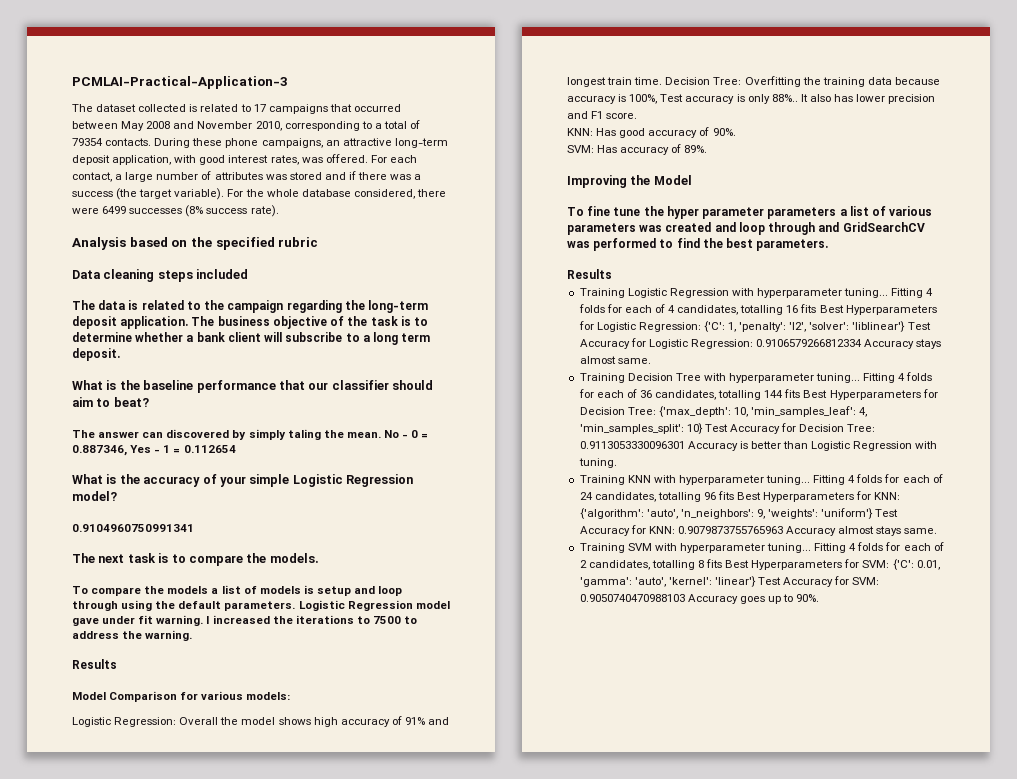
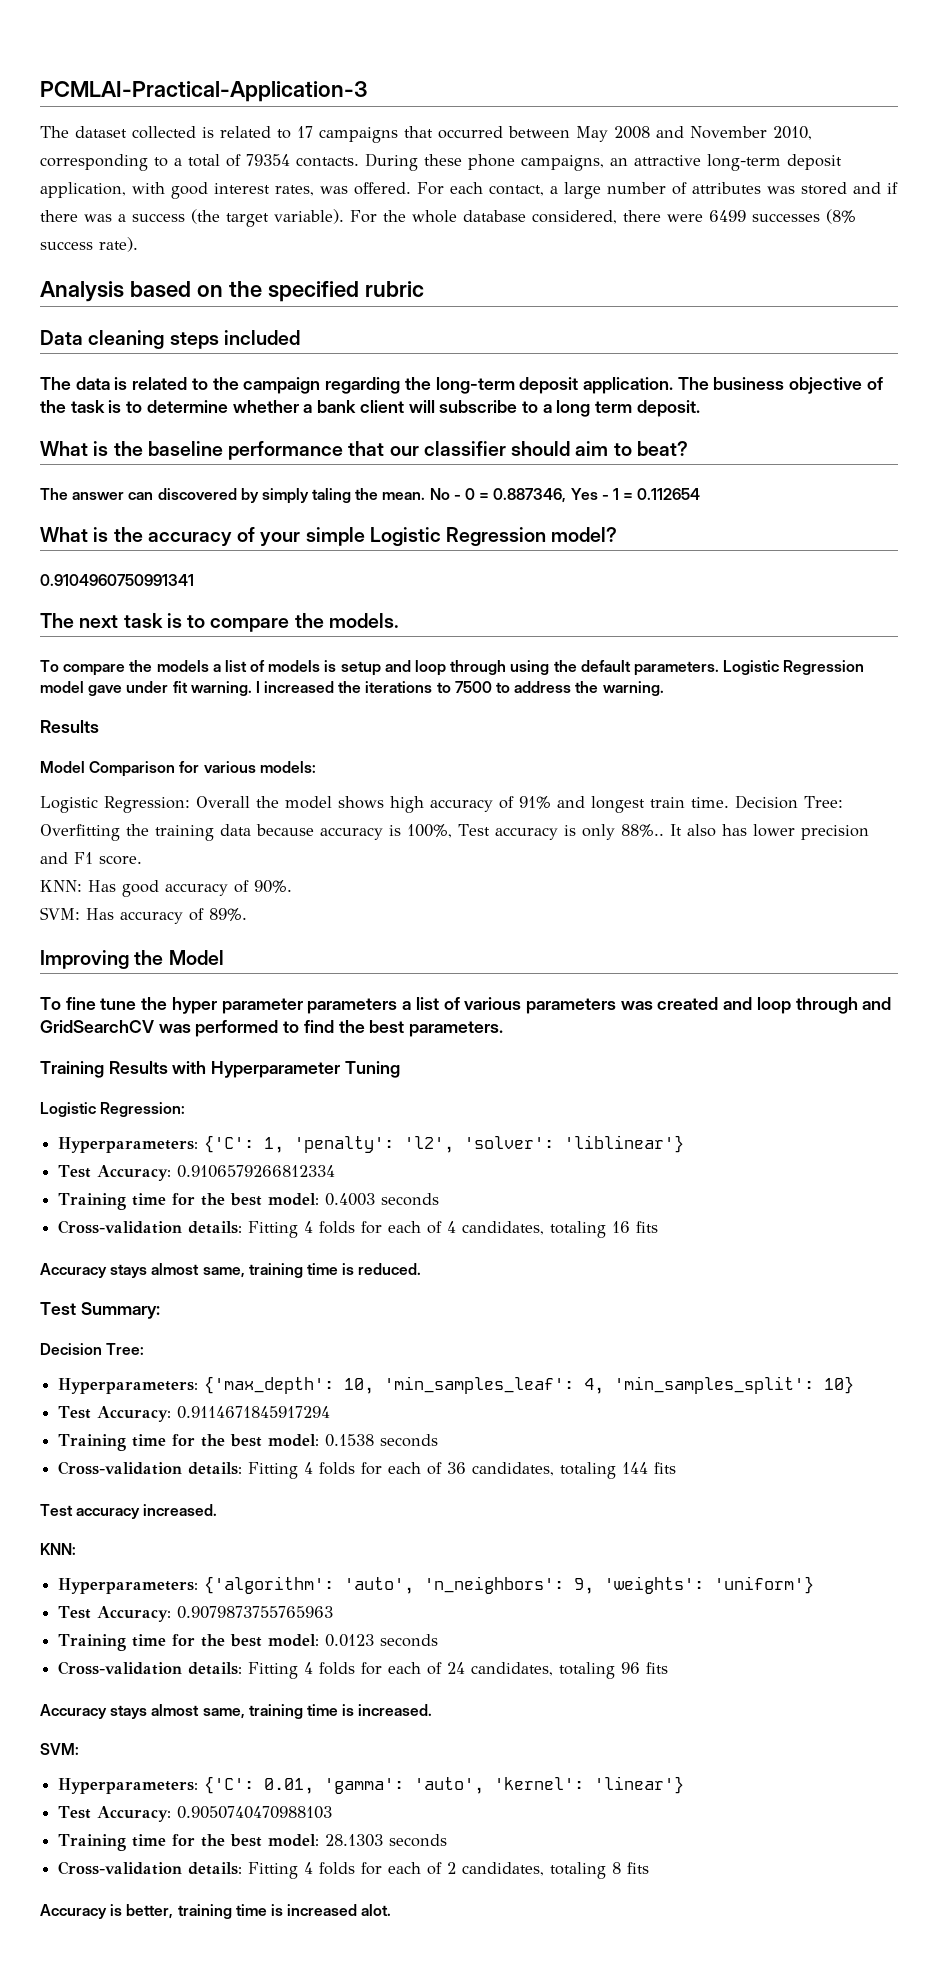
  To fine tune the hyper parameter parameters a list of various parameters was created and loop through and GridSearchCV was performed to find the best parameters.
- Results
- Training Logistic Regression with hyperparameter tuning...
+ Training Results with Hyperparameter Tuning
+ Logistic Regression:
+ Hyperparameters: {'C': 1, 'penalty': 'l2', 'solver': 'liblinear'}
+ Test Accuracy: 0.9106579266812334
+ Training time for the best model: 0.4003 seconds
+ Cross-validation details:
- Fitting 4 folds for each of 4 candidates, totalling 16 fits Best Hyperparameters for Logistic Regression: {'C': 1, 'penalty': 'l2', 'solver': 'liblinear'} Test Accuracy for Logistic Regression: 0.9106579266812334 Accuracy stays almost same.
- Training Decision Tree with hyperparameter tuning...
+ Fitting 4 folds for each of 4 candidates, totaling 16 fits
+ Accuracy stays almost same, training time is reduced.
+ Test Summary:
+ Decision Tree:
+ Hyperparameters: {'max_depth': 10, 'min_samples_leaf': 4, 'min_samples_split': 10}
+ Test Accuracy: 0.9114671845917294
+ Training time for the best model: 0.1538 seconds
+ Cross-validation details:
- Fitting 4 folds for each of 36 candidates, totalling 144 fits Best Hyperparameters for Decision Tree: {'max_depth': 10, 'min_samples_leaf': 4, 'min_samples_split': 10} Test Accuracy for Decision Tree: 0.9113053330096301 Accuracy is better than Logistic Regression with tuning.
- Training KNN with hyperparameter tuning...
+ Fitting 4 folds for each of 36 candidates, totaling 144 fits
+ Test accuracy increased.
+ KNN:
+ Hyperparameters: {'algorithm': 'auto', 'n_neighbors': 9, 'weights': 'uniform'}
+ Test Accuracy: 0.9079873755765963
+ Training time for the best model: 0.0123 seconds
+ Cross-validation details:
- Fitting 4 folds for each of 24 candidates, totalling 96 fits Best Hyperparameters for KNN: {'algorithm': 'auto', 'n_neighbors': 9, 'weights': 'uniform'} Test Accuracy for KNN: 0.9079873755765963 Accuracy almost stays same.
- Training SVM with hyperparameter tuning...
+ Fitting 4 folds for each of 24 candidates, totaling 96 fits
+ Accuracy stays almost same, training time is increased.
+ SVM:
+ Hyperparameters: {'C': 0.01, 'gamma': 'auto', 'kernel': 'linear'}
+ Test Accuracy: 0.9050740470988103
+ Training time for the best model: 28.1303 seconds
+ Cross-validation details:
- Fitting 4 folds for each of 2 candidates, totalling 8 fits Best Hyperparameters for SVM: {'C': 0.01, 'gamma': 'auto', 'kernel': 'linear'} Test Accuracy for SVM: 0.9050740470988103 Accuracy goes up to 90%.
+ Fitting 4 folds for each of 2 candidates, totaling 8 fits
+ Accuracy is better, training time is increased alot.

